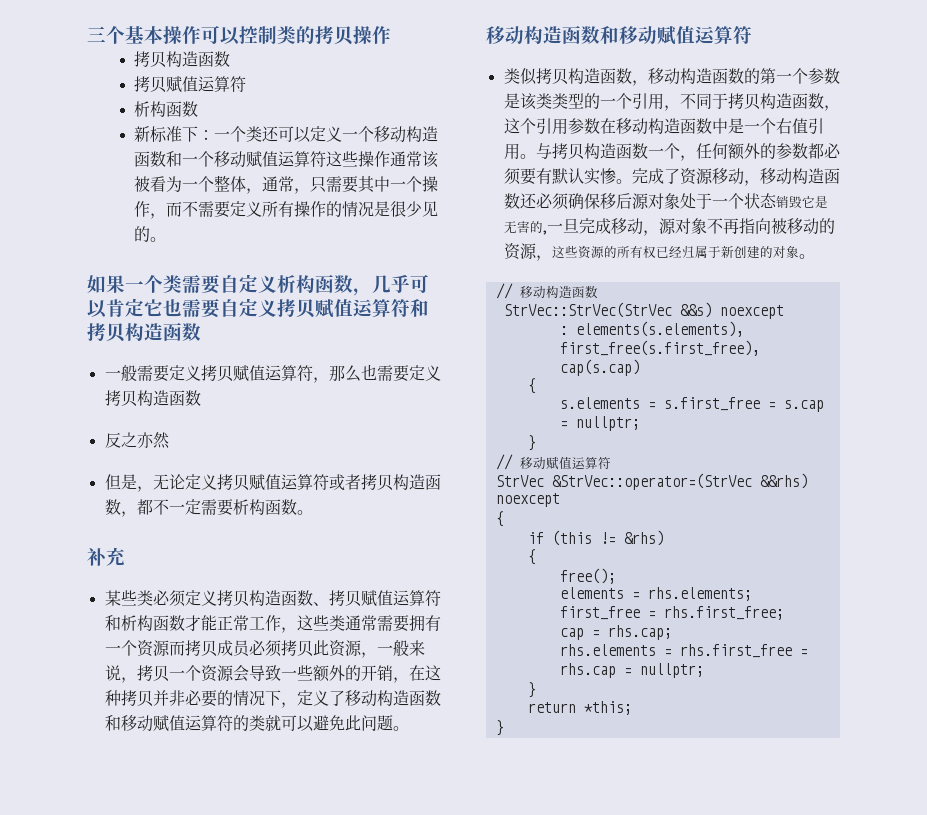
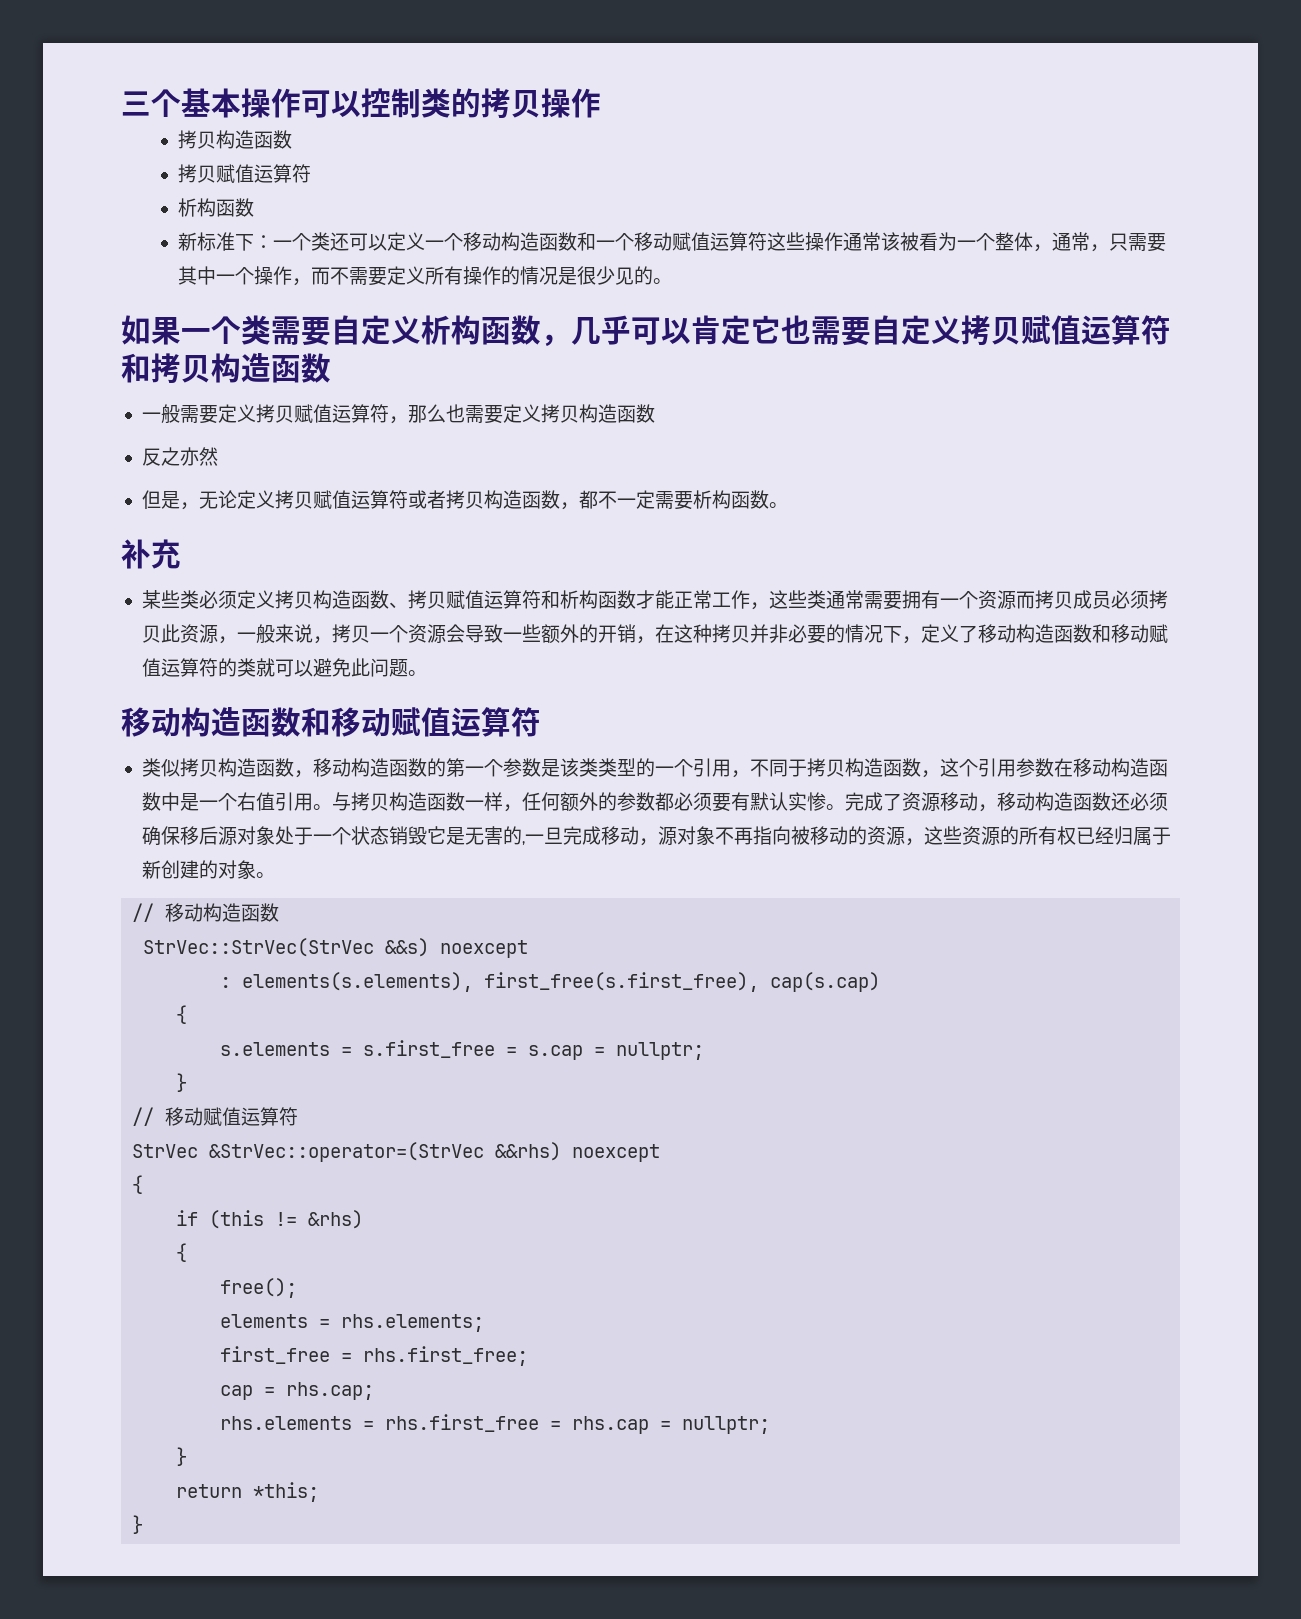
- 与拷贝构造函数一个，任何额外的参数都必须要有默认实惨。
+ 与拷贝构造函数一样，任何额外的参数都必须要有默认实惨。

